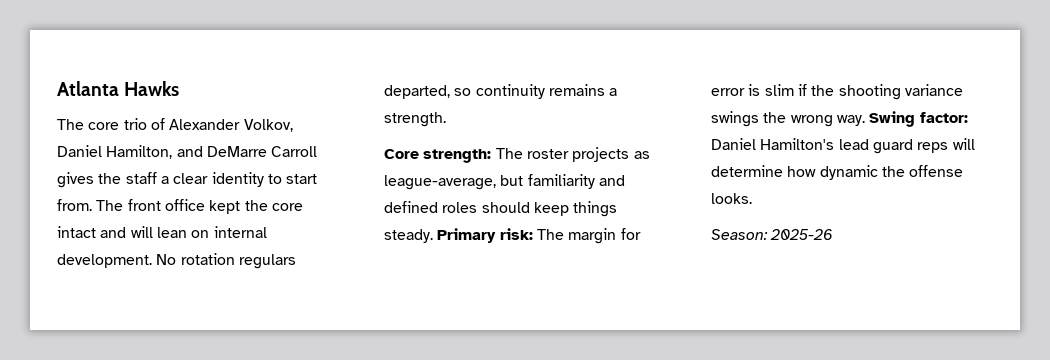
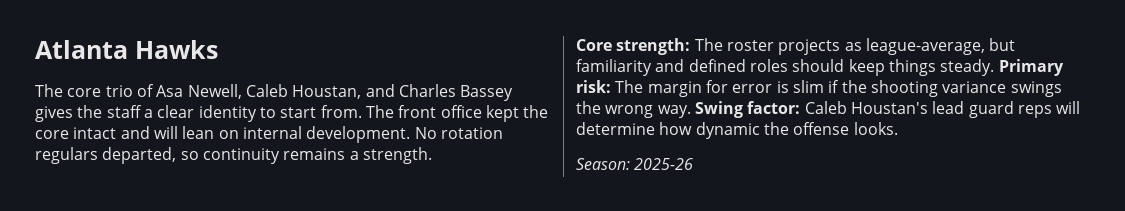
- The core trio of Alexander Volkov, Daniel Hamilton, and DeMarre Carroll gives the staff a clear identity to start from.
+ The core trio of Asa Newell, Caleb Houstan, and Charles Bassey gives the staff a clear identity to start from.
- Swing factor: Daniel Hamilton's lead guard reps will determine how dynamic the offense looks.
+ Swing factor: Caleb Houstan's lead guard reps will determine how dynamic the offense looks.

